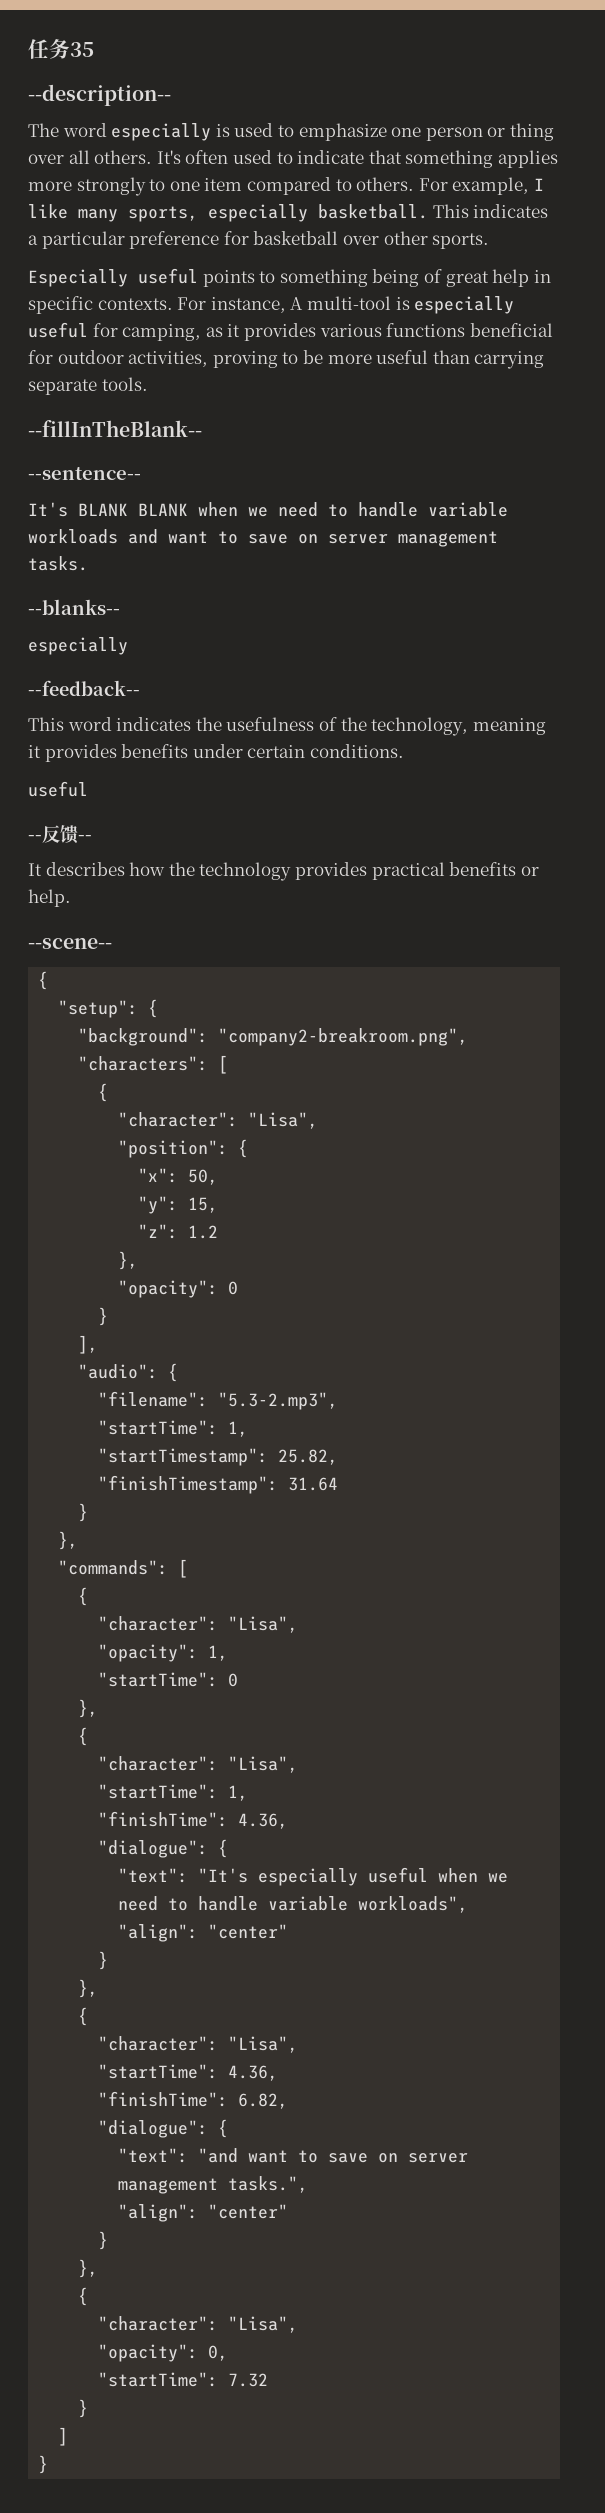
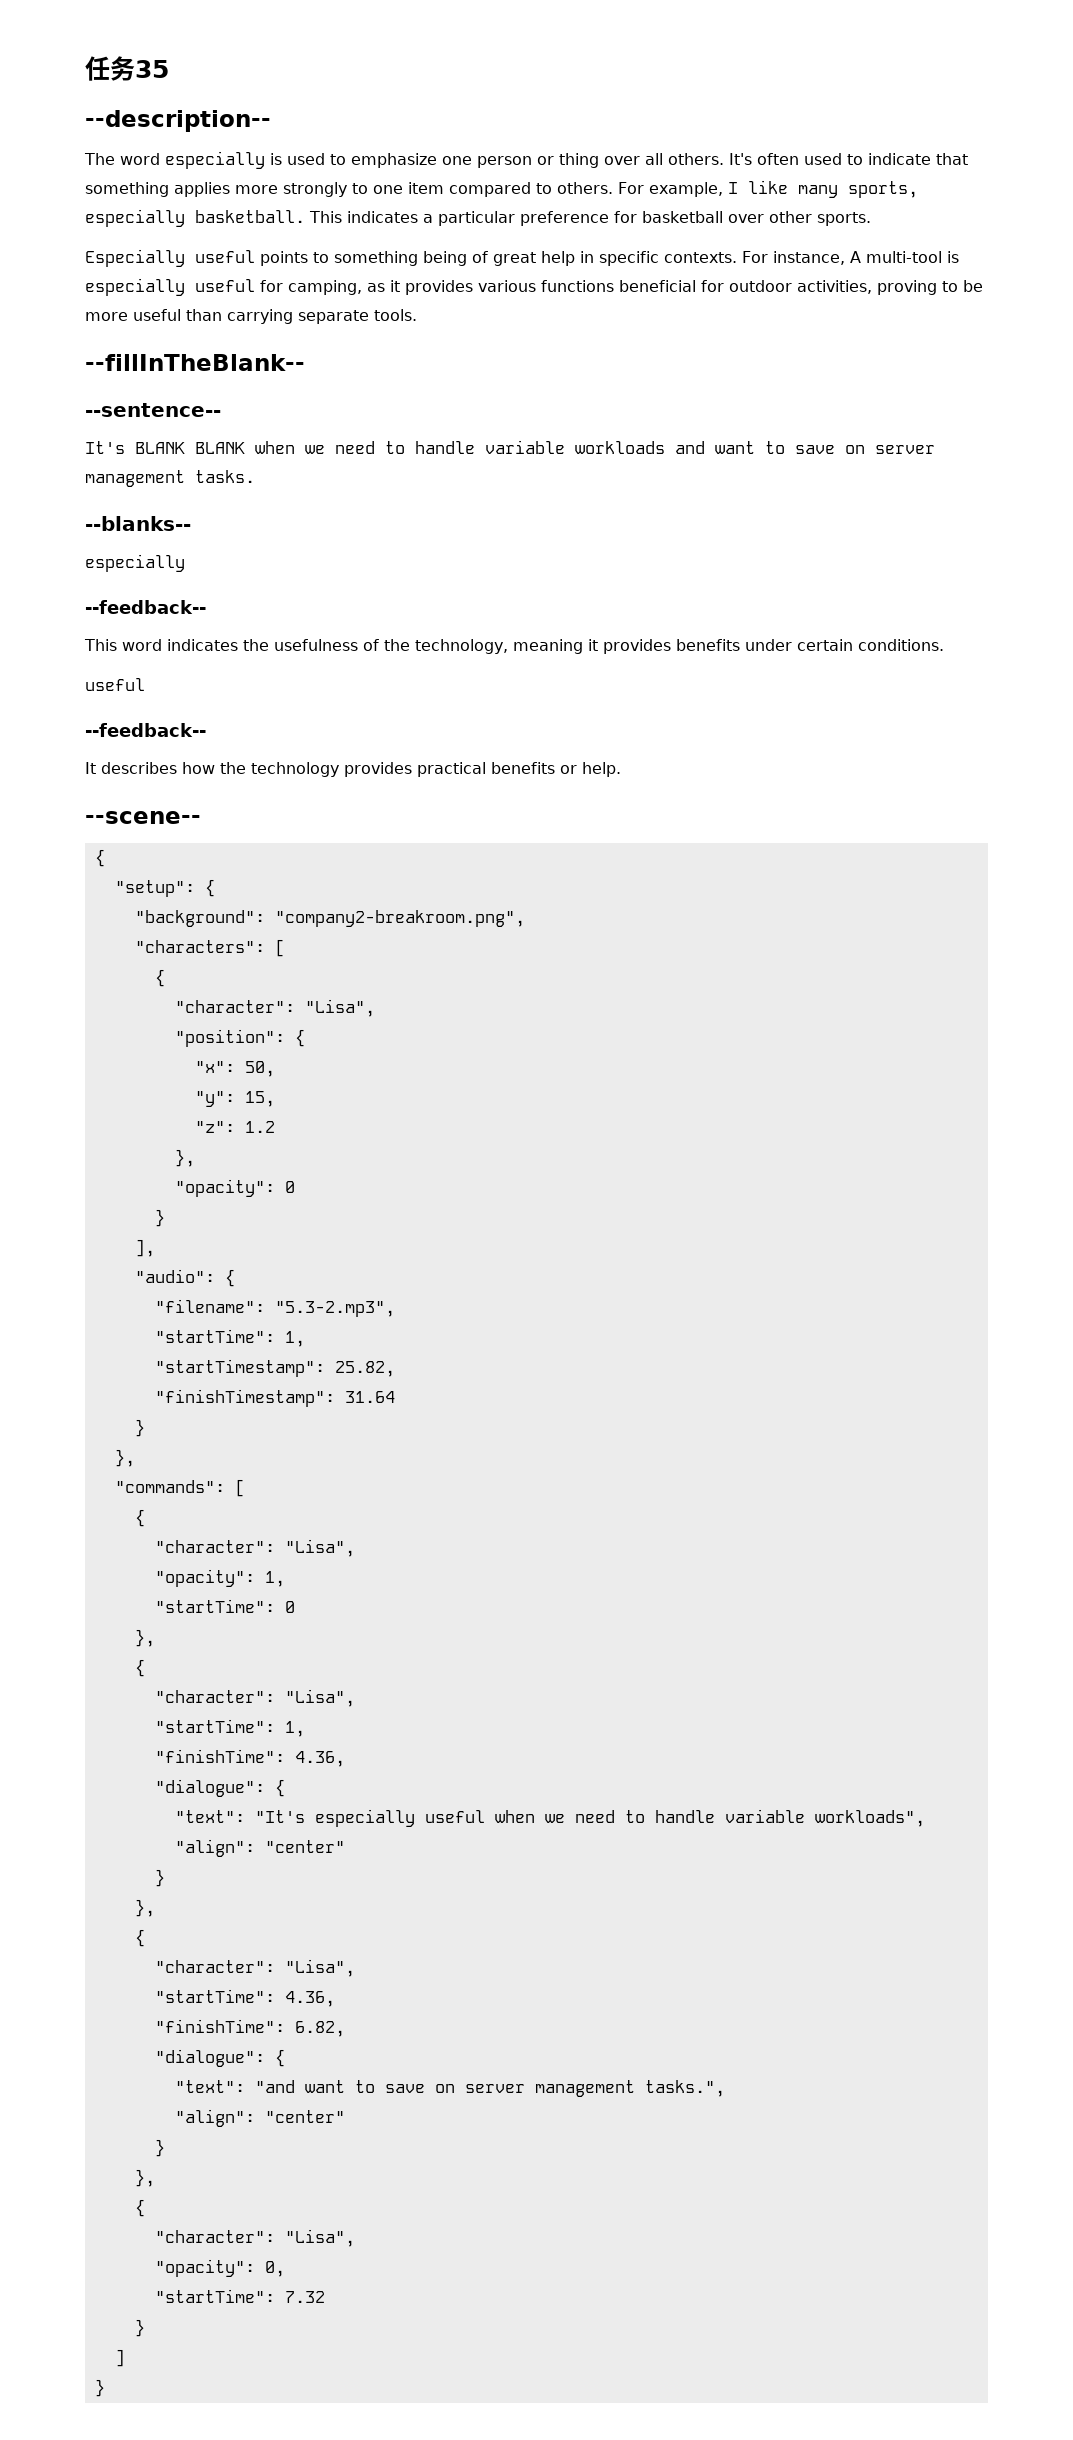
  This word indicates the usefulness of the technology, meaning it provides benefits under certain conditions.
  useful
- --反馈--
+ --feedback--

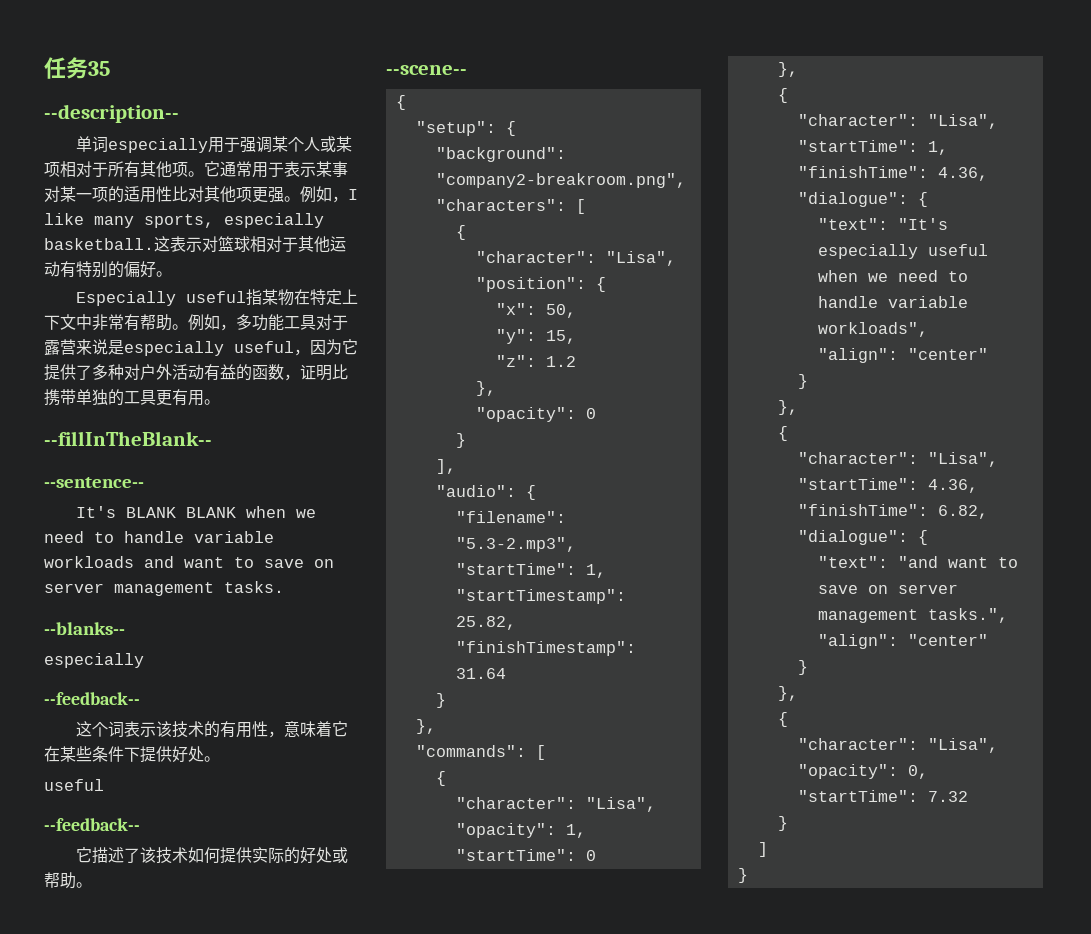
- The word especially is used to emphasize one person or thing over all others. It's often used to indicate that something applies more strongly to one item compared to others. For example, I like many sports, especially basketball.
+ 单词especially用于强调某个人或某项相对于所有其他项。它通常用于表示某事对某一项的适用性比对其他项更强。例如，I like many sports, especially basketball.
- This indicates a particular preference for basketball over other sports.
- Especially useful points to something being of great help in specific contexts. For instance, A multi-tool is especially useful for camping, as it provides various functions beneficial for outdoor activities, proving to be more useful than carrying separate tools.
+ 这表示对篮球相对于其他运动有特别的偏好。
+ Especially useful指某物在特定上下文中非常有帮助。例如，多功能工具对于露营来说是especially useful，因为它提供了多种对户外活动有益的函数，证明比携带单独的工具更有用。
- This word indicates the usefulness of the technology, meaning it provides benefits under certain conditions.
+ 这个词表示该技术的有用性，意味着它在某些条件下提供好处。
  useful
  --feedback--
- It describes how the technology provides practical benefits or help.
+ 它描述了该技术如何提供实际的好处或帮助。

